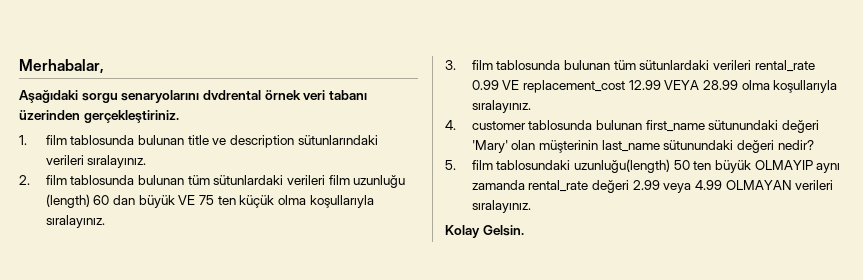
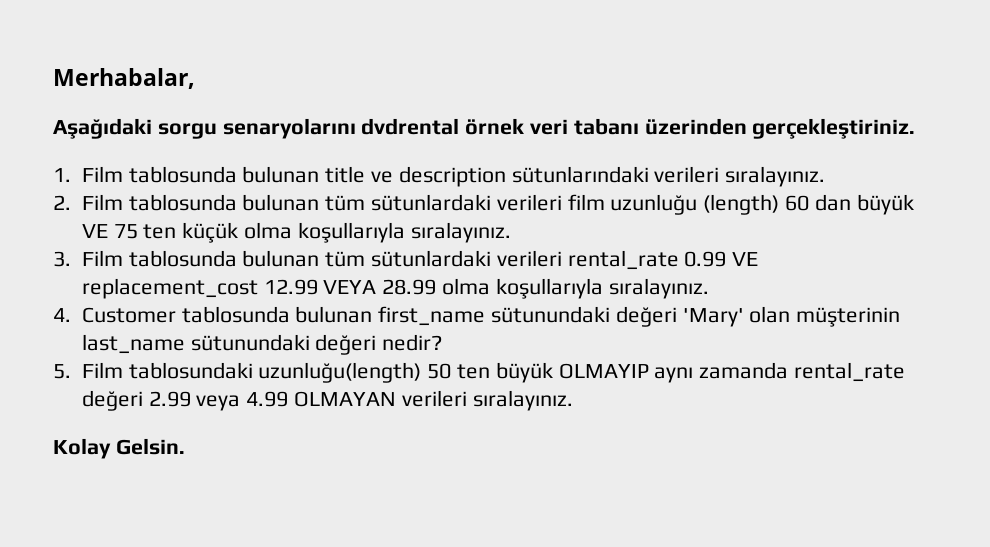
- 1. film tablosunda bulunan title ve description sütunlarındaki verileri sıralayınız.
+ 1. Film tablosunda bulunan title ve description sütunlarındaki verileri sıralayınız.
- 2. film tablosunda bulunan tüm sütunlardaki verileri film uzunluğu (length) 60 dan büyük VE 75 ten küçük olma koşullarıyla sıralayınız.
+ 2. Film tablosunda bulunan tüm sütunlardaki verileri film uzunluğu (length) 60 dan büyük VE 75 ten küçük olma koşullarıyla sıralayınız.
- 3. film tablosunda bulunan tüm sütunlardaki verileri rental_rate 0.99 VE replacement_cost 12.99 VEYA 28.99 olma koşullarıyla sıralayınız.
+ 3. Film tablosunda bulunan tüm sütunlardaki verileri rental_rate 0.99 VE replacement_cost 12.99 VEYA 28.99 olma koşullarıyla sıralayınız.
- 4. customer tablosunda bulunan first_name sütunundaki değeri 'Mary' olan müşterinin last_name sütunundaki değeri nedir?
+ 4. Customer tablosunda bulunan first_name sütunundaki değeri 'Mary' olan müşterinin last_name sütunundaki değeri nedir?
- 5. film tablosundaki uzunluğu(length) 50 ten büyük OLMAYIP aynı zamanda rental_rate değeri 2.99 veya 4.99 OLMAYAN verileri sıralayınız.
+ 5. Film tablosundaki uzunluğu(length) 50 ten büyük OLMAYIP aynı zamanda rental_rate değeri 2.99 veya 4.99 OLMAYAN verileri sıralayınız.

